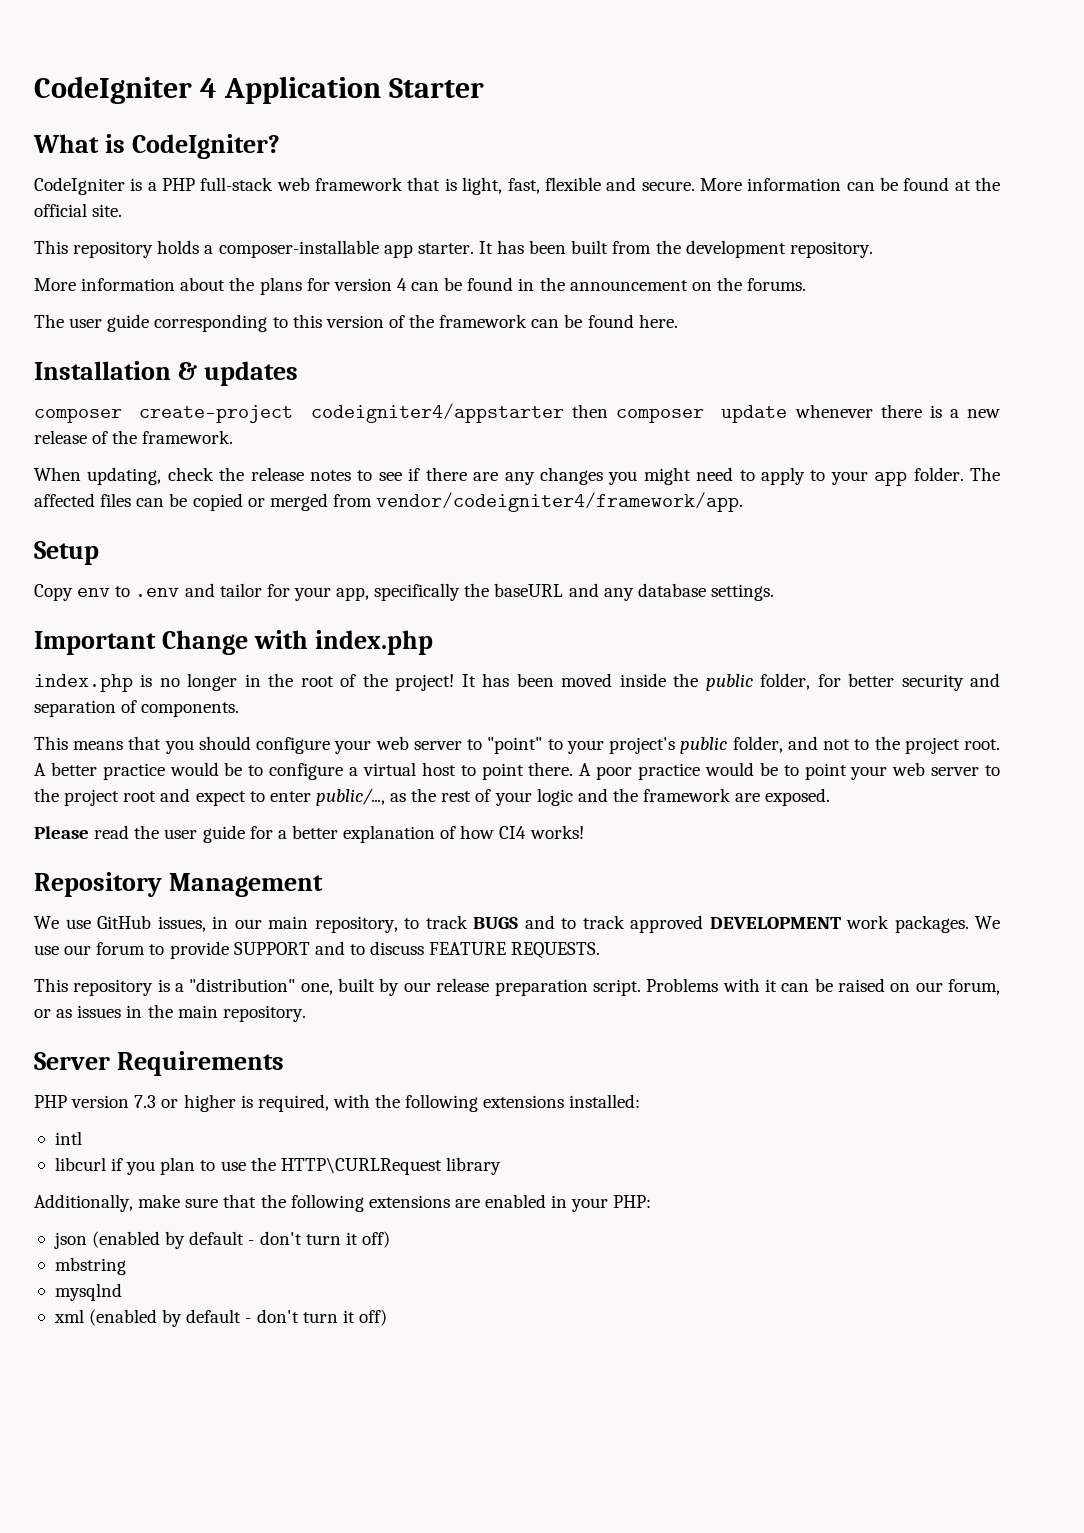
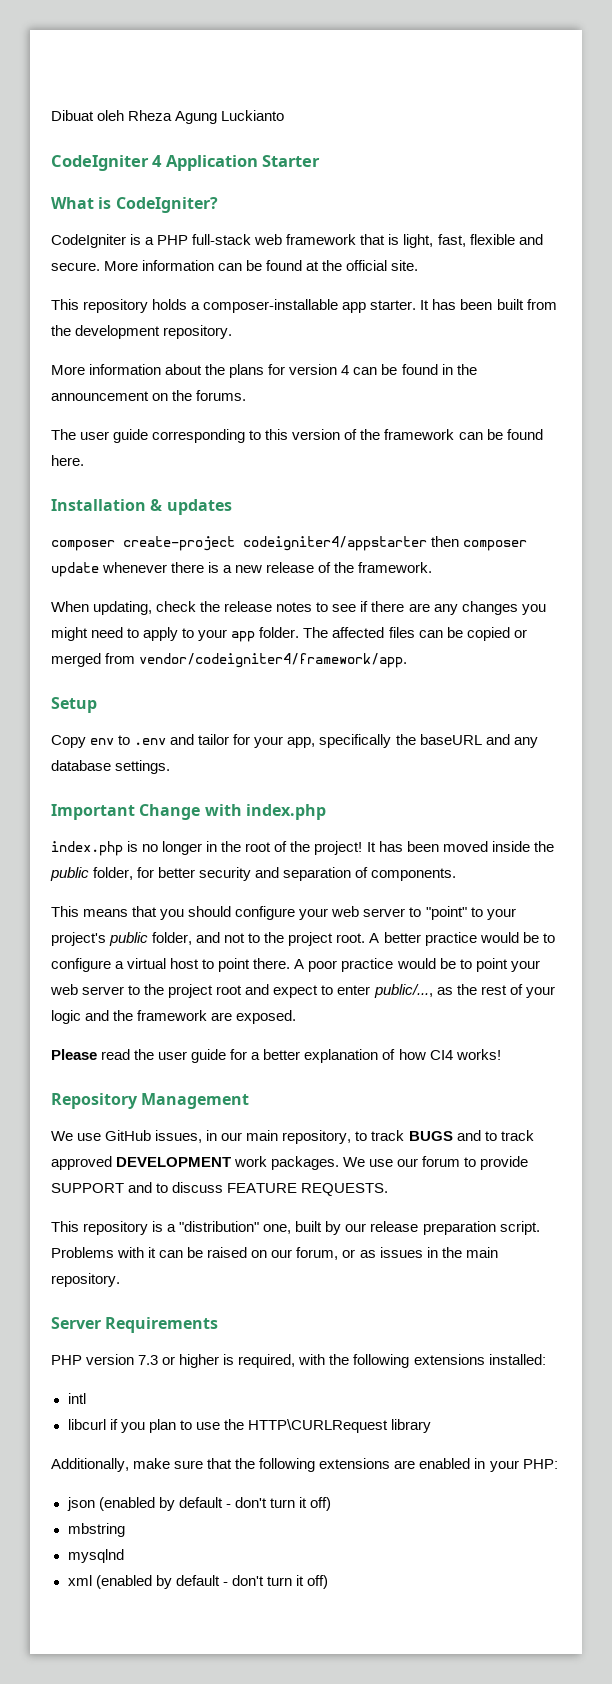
+ Dibuat oleh Rheza Agung Luckianto

